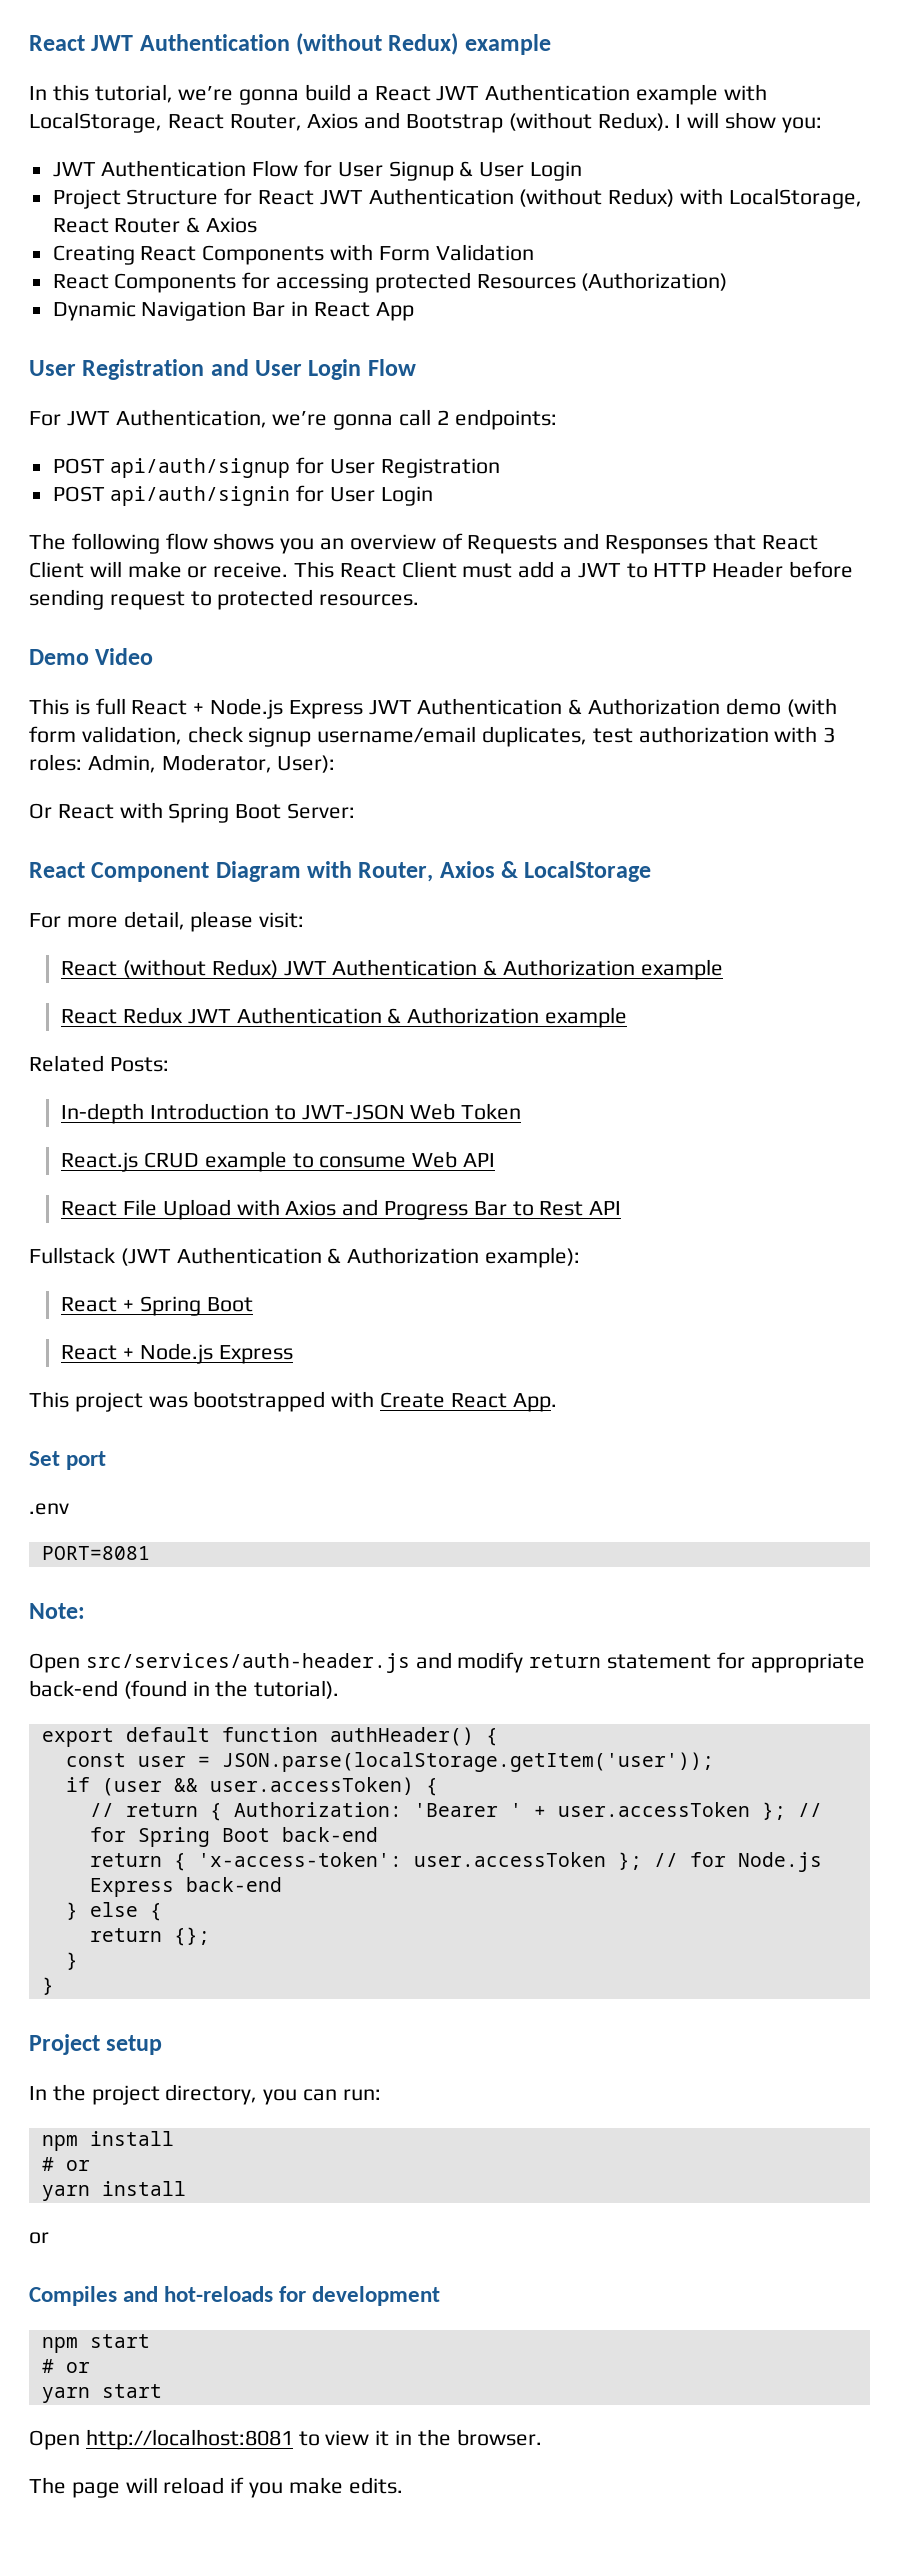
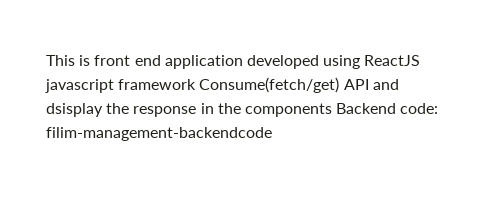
- React JWT Authentication (without Redux) example
- In this tutorial, we’re gonna build a React JWT Authentication example with LocalStorage, React Router, Axios and Bootstrap (without Redux). I will show you:
- JWT Authentication Flow for User Signup & User Login
- Project Structure for React JWT Authentication (without Redux) with LocalStorage, React Router & Axios
- Creating React Components with Form Validation
- React Components for accessing protected Resources (Authorization)
- Dynamic Navigation Bar in React App
- User Registration and User Login Flow
- For JWT Authentication, we’re gonna call 2 endpoints:
- POST api/auth/signup for User Registration
- POST api/auth/signin for User Login
- The following flow shows you an overview of Requests and Responses that React Client will make or receive. This React Client must add a JWT to HTTP Header before sending request to protected resources.
- Demo Video
- This is full React + Node.js Express JWT Authentication & Authorization demo (with form validation, check signup username/email duplicates, test authorization with 3 roles: Admin, Moderator, User):
- Or React with Spring Boot Server:
- React Component Diagram with Router, Axios & LocalStorage
- For more detail, please visit:
- React (without Redux) JWT Authentication & Authorization example
- React Redux JWT Authentication & Authorization example
- Related Posts:
- In-depth Introduction to JWT-JSON Web Token
- React.js CRUD example to consume Web API
- React File Upload with Axios and Progress Bar to Rest API
- Fullstack (JWT Authentication & Authorization example):
- React + Spring Boot
- React + Node.js Express
- This project was bootstrapped with Create React App.
- Set port
- .env
- PORT=8081
- Note:
- Open src/services/auth-header.js and modify return statement for appropriate back-end (found in the tutorial).
- export default function authHeader() {
- const user = JSON.parse(localStorage.getItem('user'));
- if (user && user.accessToken) {
- // return { Authorization: 'Bearer ' + user.accessToken }; // for Spring Boot back-end
- return { 'x-access-token': user.accessToken }; // for Node.js Express back-end
- } else {
- return {};
- }
- }
- Project setup
- In the project directory, you can run:
- npm install
- # or
- yarn install
- or
- Compiles and hot-reloads for development
- npm start
- # or
- yarn start
- Open http://localhost:8081 to view it in the browser.
- The page will reload if you make edits.
+ This is front end application developed using ReactJS javascript framework Consume(fetch/get) API and dsisplay the response in the components Backend code: filim-management-backendcode

